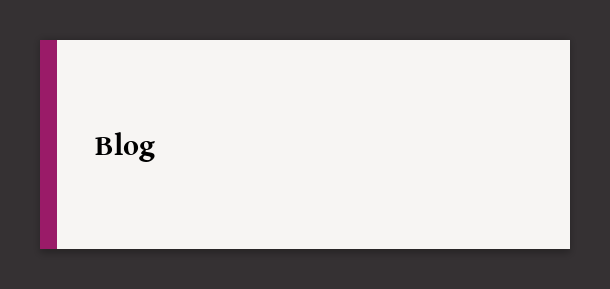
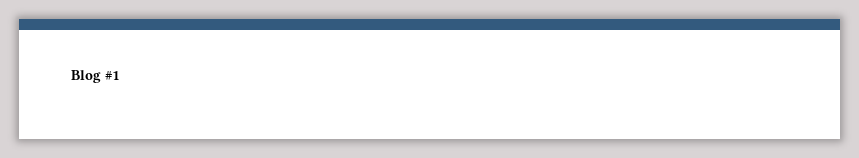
- Blog
+ Blog #1

